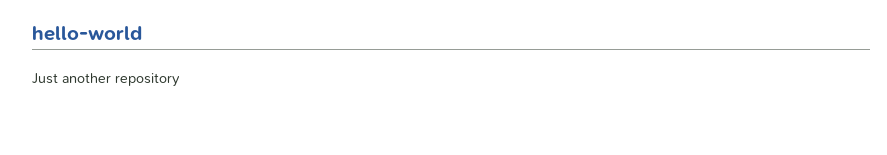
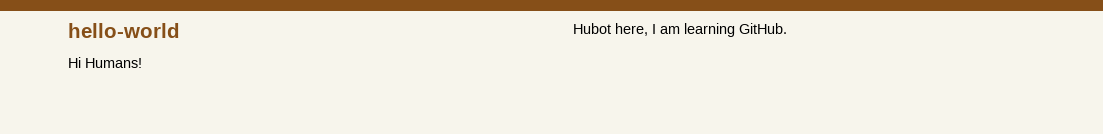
- Just another repository
+ Hi Humans!
+ Hubot here, I am learning GitHub.

